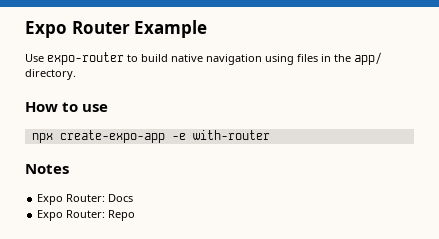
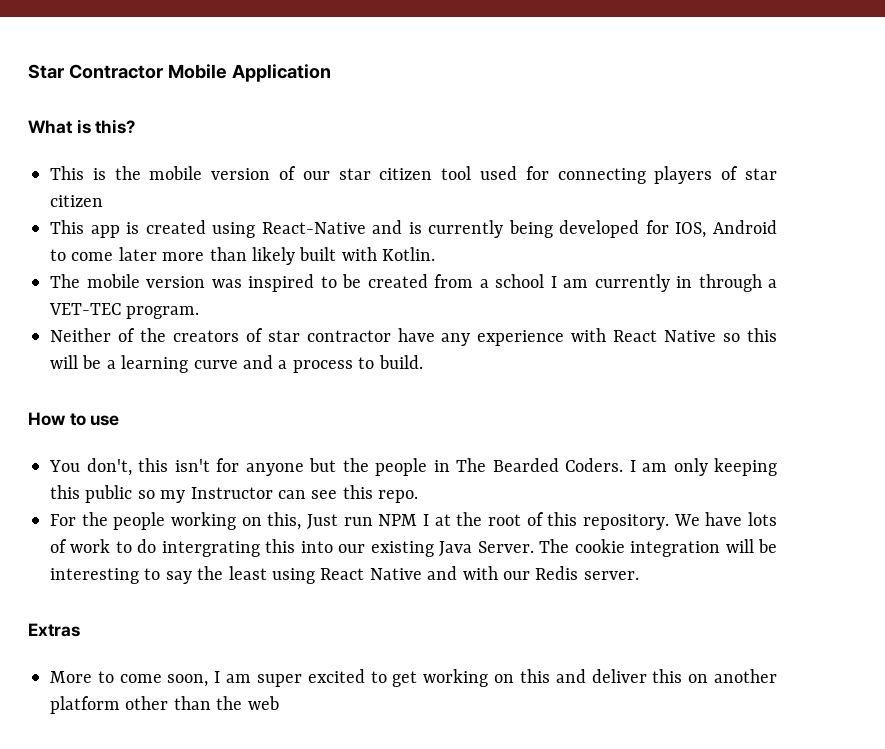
- Expo Router Example
- Use expo-router to build native navigation using files in the app/ directory.
+ Star Contractor Mobile Application
+ What is this?
+ This is the mobile version of our star citizen tool used for connecting players of star citizen
+ This app is created using React-Native and is currently being developed for IOS, Android to come later more than likely built with Kotlin.
+ The mobile version was inspired to be created from a school I am currently in through a VET-TEC program.
+ Neither of the creators of star contractor have any experience with React Native so this will be a learning curve and a process to build.
  How to use
- npx create-expo-app -e with-router
- Notes
- Expo Router: Docs
- Expo Router: Repo
+ You don't, this isn't for anyone but the people in The Bearded Coders. I am only keeping this public so my Instructor can see this repo.
+ For the people working on this, Just run NPM I at the root of this repository. We have lots of work to do intergrating this into our existing Java Server. The cookie integration will be interesting to say the least using React Native and with our Redis server.
+ Extras
+ More to come soon, I am super excited to get working on this and deliver this on another platform other than the web

